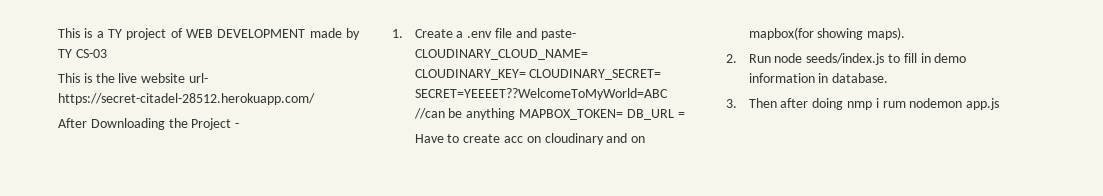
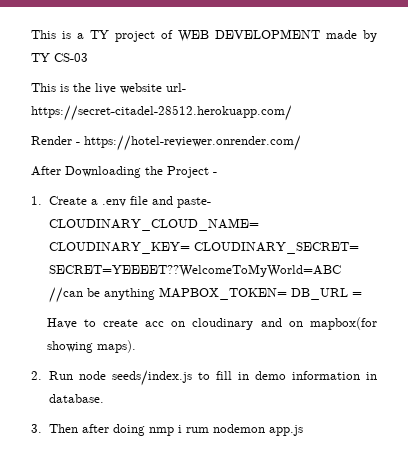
+ Render - https://hotel-reviewer.onrender.com/

